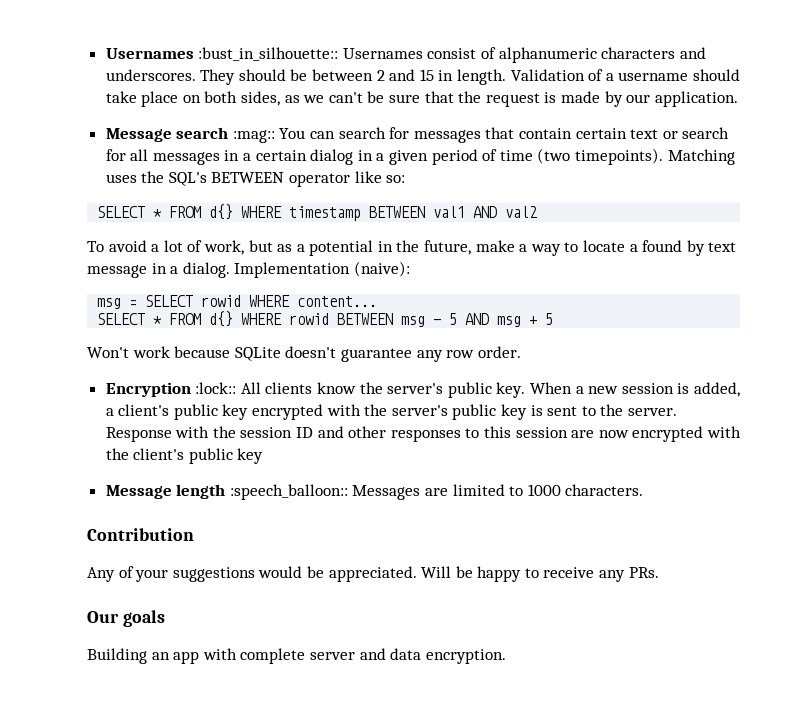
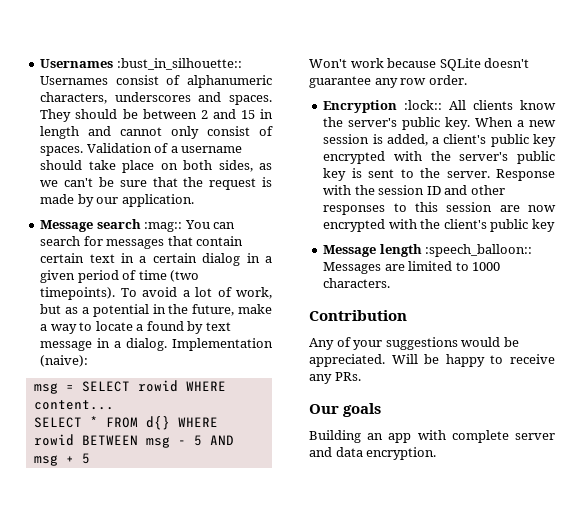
- Usernames :bust_in_silhouette:: Usernames consist of alphanumeric characters and underscores.
+ Usernames :bust_in_silhouette:: Usernames consist of alphanumeric characters, underscores and spaces.
- They should be between 2 and 15 in length.
+ They should be between 2 and 15 in length and cannot only consist of spaces.
- Message search :mag:: You can search for messages that contain certain text or search for all messages in a certain dialog in a given period of time (two timepoints). Matching uses the SQL's BETWEEN operator like so:
- SELECT * FROM d{} WHERE timestamp BETWEEN val1 AND val2
- To avoid a lot of work, but as a potential in the future, make a way to locate a found by text message in a dialog.
+ Message search :mag:: You can search for messages that contain certain text in a certain dialog in a given period of time (two timepoints). To avoid a lot of work, but as a potential in the future, make a way to locate a found by text message in a dialog.

